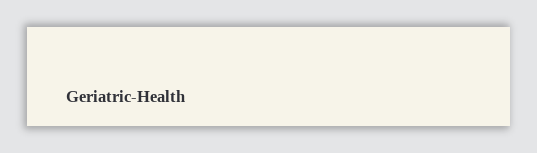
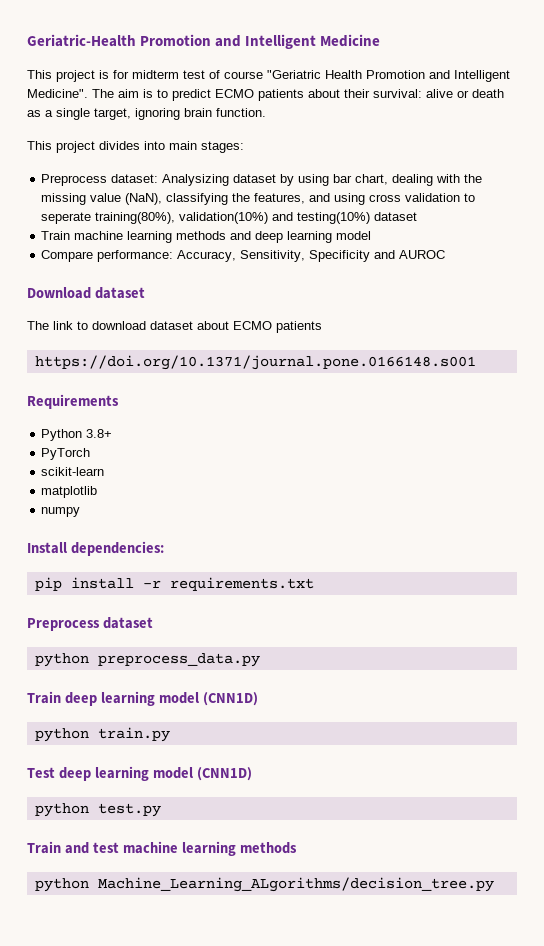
- Geriatric-Health
+ Geriatric-Health Promotion and Intelligent Medicine
+ This project is for midterm test of course "Geriatric Health Promotion and Intelligent Medicine". The aim is to predict ECMO patients about their survival: alive or death as a single target, ignoring brain function.
+ This project divides into main stages:
+ Preprocess dataset: Analysizing dataset by using bar chart, dealing with the missing value (NaN), classifying the features, and using cross validation to seperate training(80%), validation(10%) and testing(10%) dataset
+ Train machine learning methods and deep learning model
+ Compare performance: Accuracy, Sensitivity, Specificity and AUROC
+ Download dataset
+ The link to download dataset about ECMO patients
+ https://doi.org/10.1371/journal.pone.0166148.s001
+ Requirements
+ Python 3.8+
+ PyTorch
+ scikit-learn
+ matplotlib
+ numpy
+ Install dependencies:
+ pip install -r requirements.txt
+ Preprocess dataset
+ python preprocess_data.py
+ Train deep learning model (CNN1D)
+ python train.py
+ Test deep learning model (CNN1D)
+ python test.py
+ Train and test machine learning methods
+ python Machine_Learning_ALgorithms/decision_tree.py

